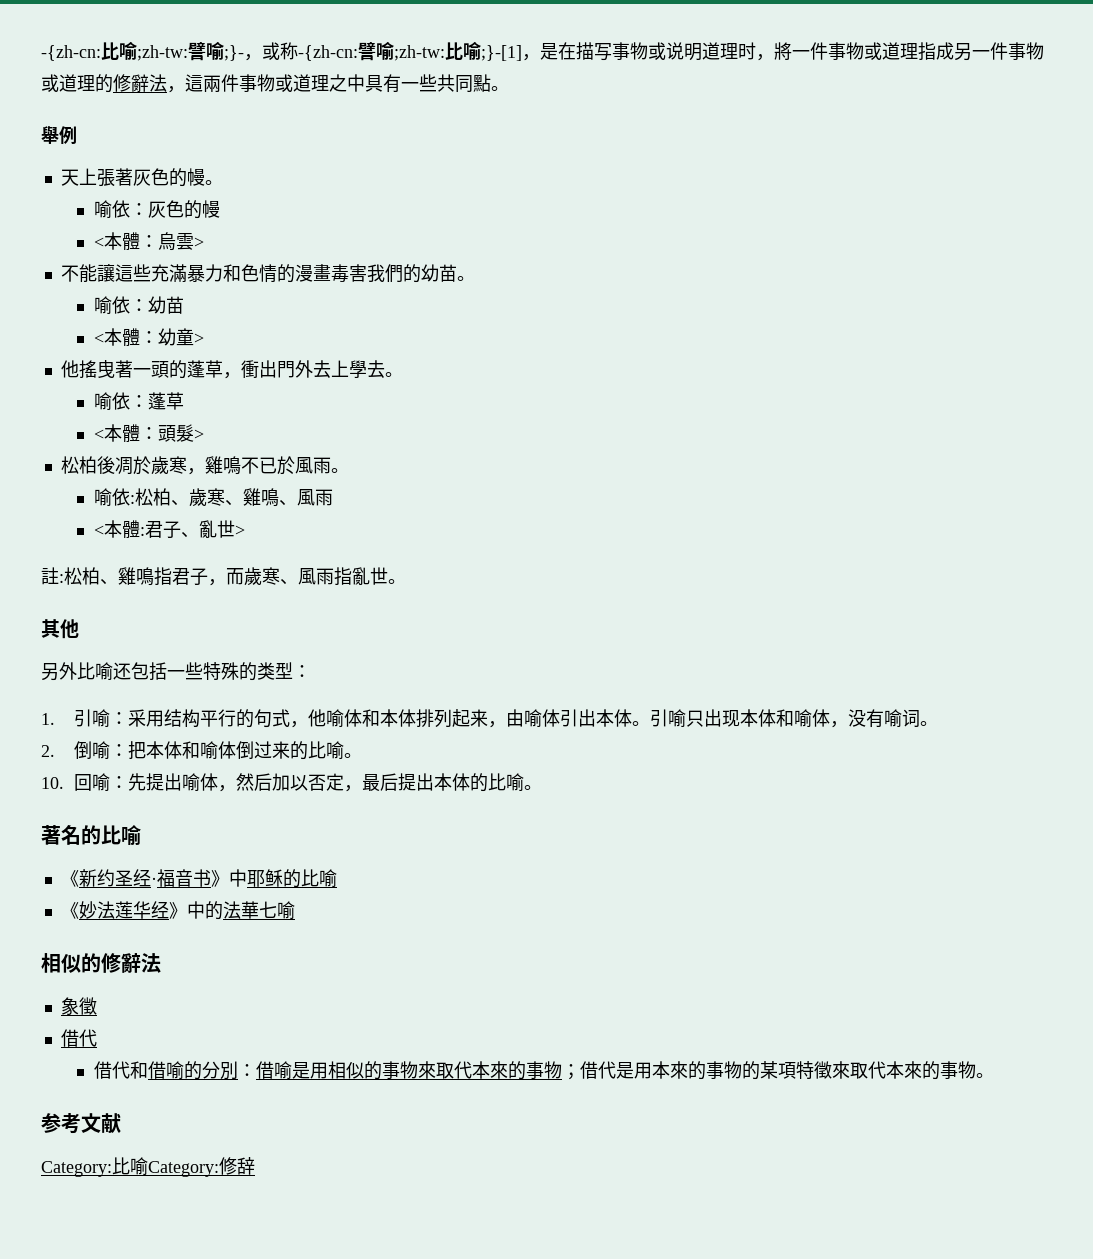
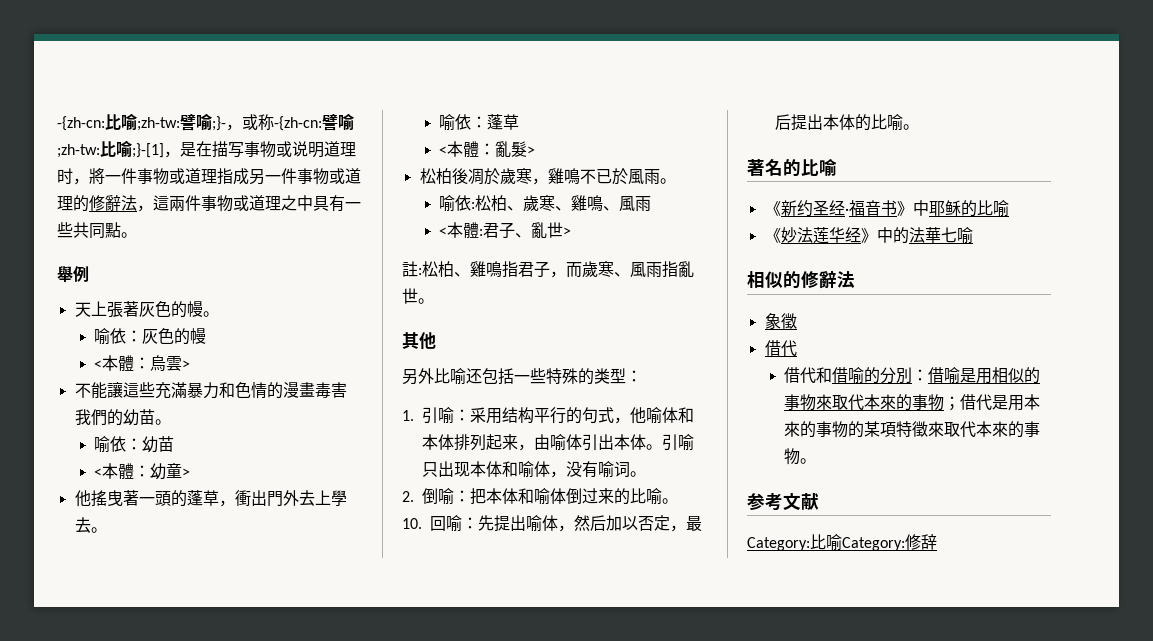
- <本體：頭髮>
+ <本體：亂髮>

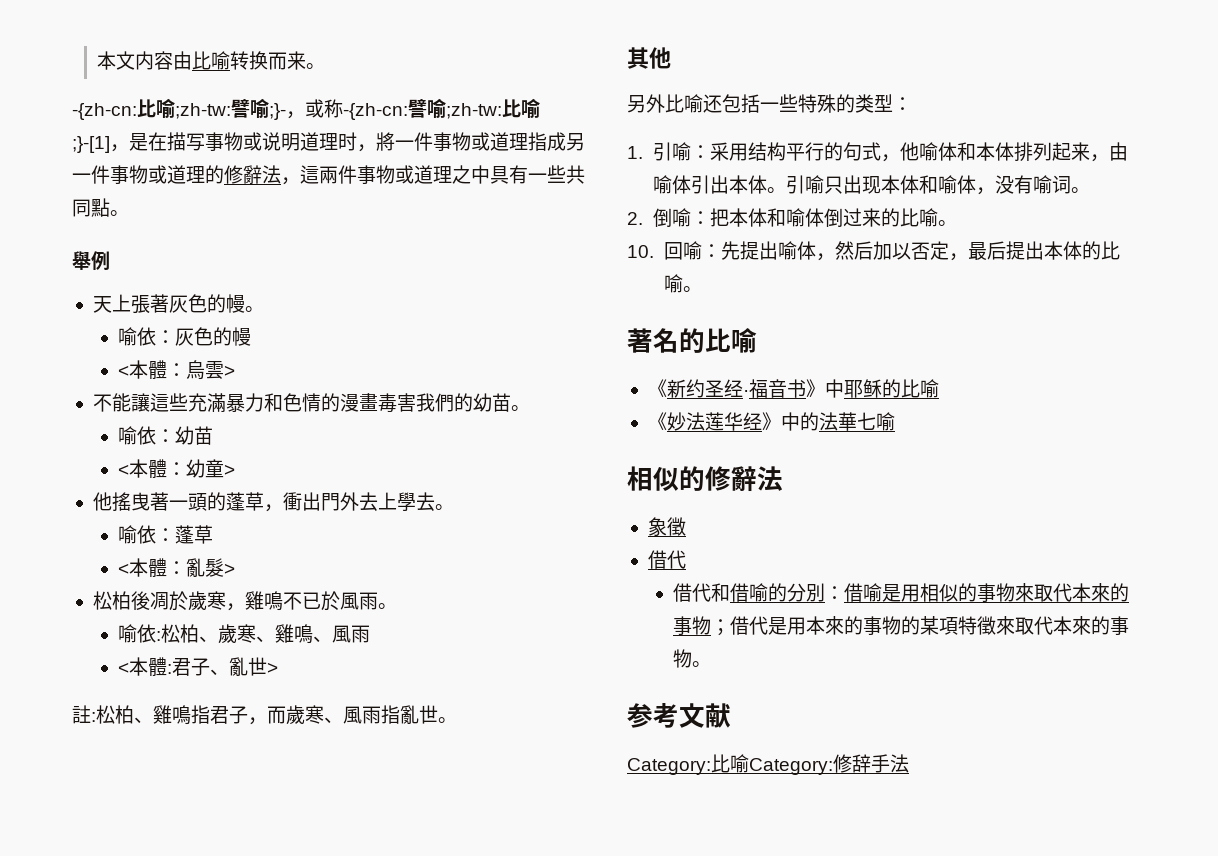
+ 本文内容由比喻转换而来。
- Category:比喻Category:修辞
+ Category:比喻Category:修辞手法

